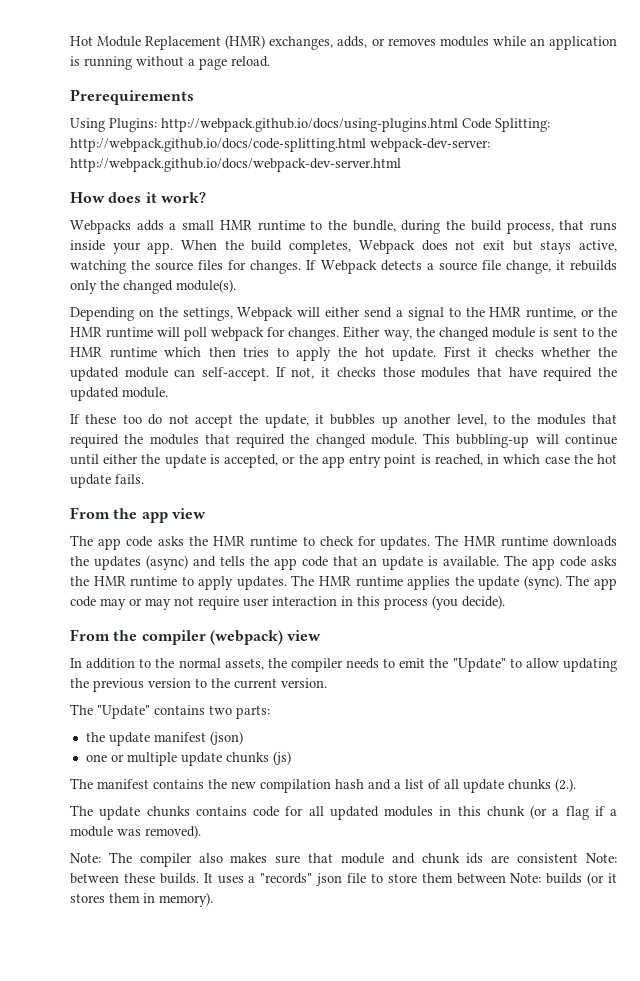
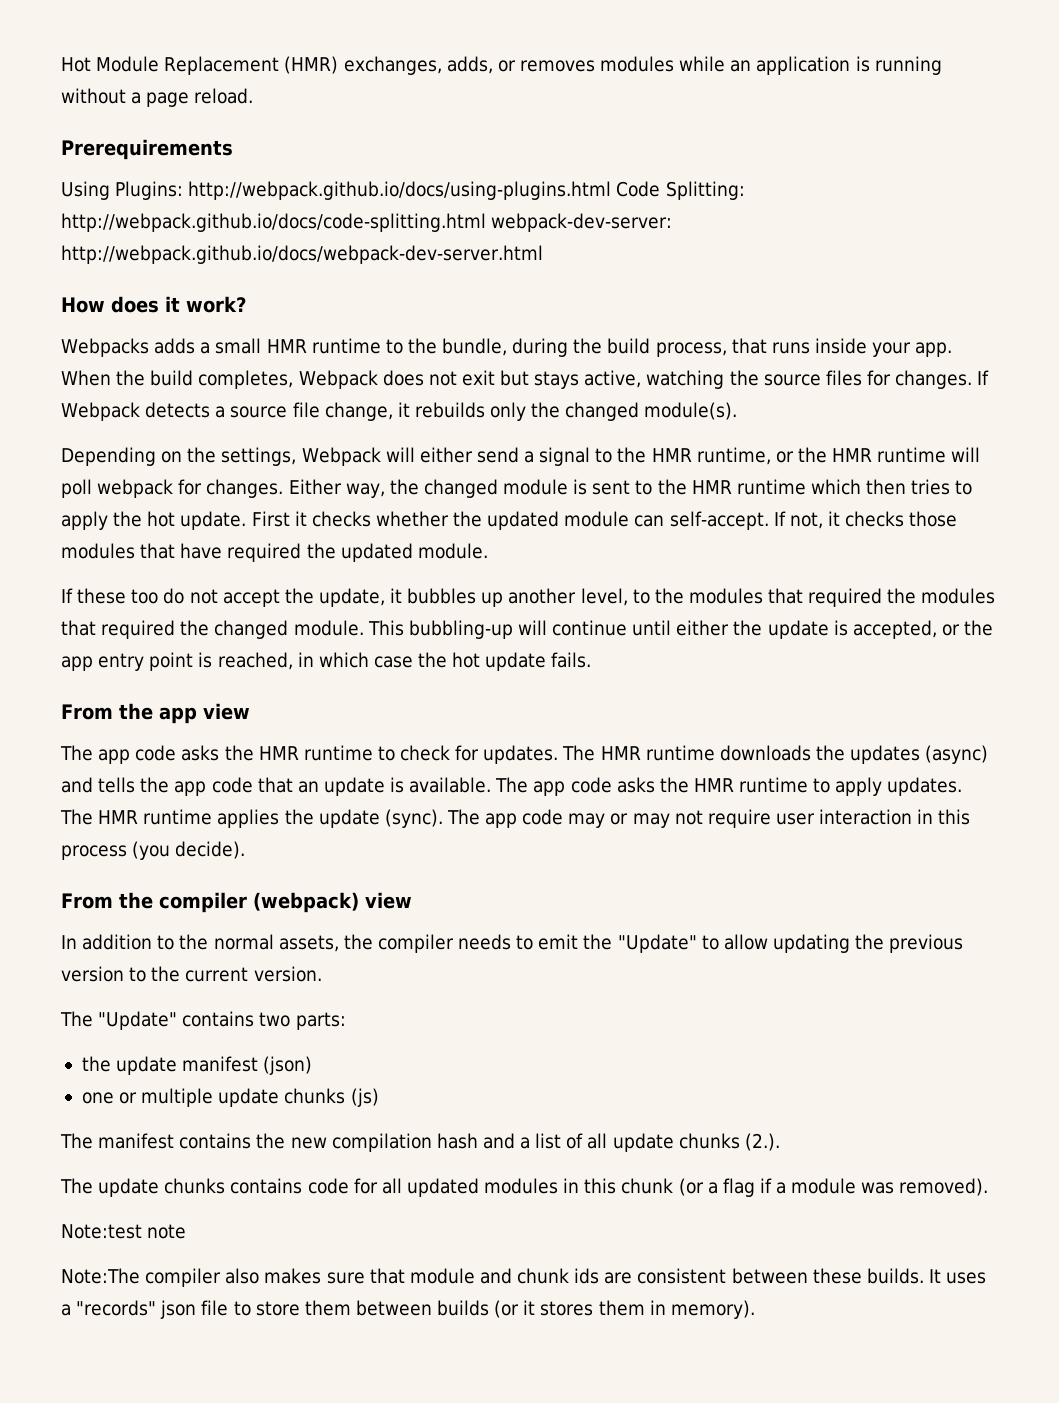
- Note: The compiler also makes sure that module and chunk ids are consistent Note: between these builds.
+ Note:test note
+ Note:The compiler also makes sure that module and chunk ids are consistent between these builds.
- It uses a "records" json file to store them between Note: builds (or it stores them in memory).
+ It uses a "records" json file to store them between builds (or it stores them in memory).

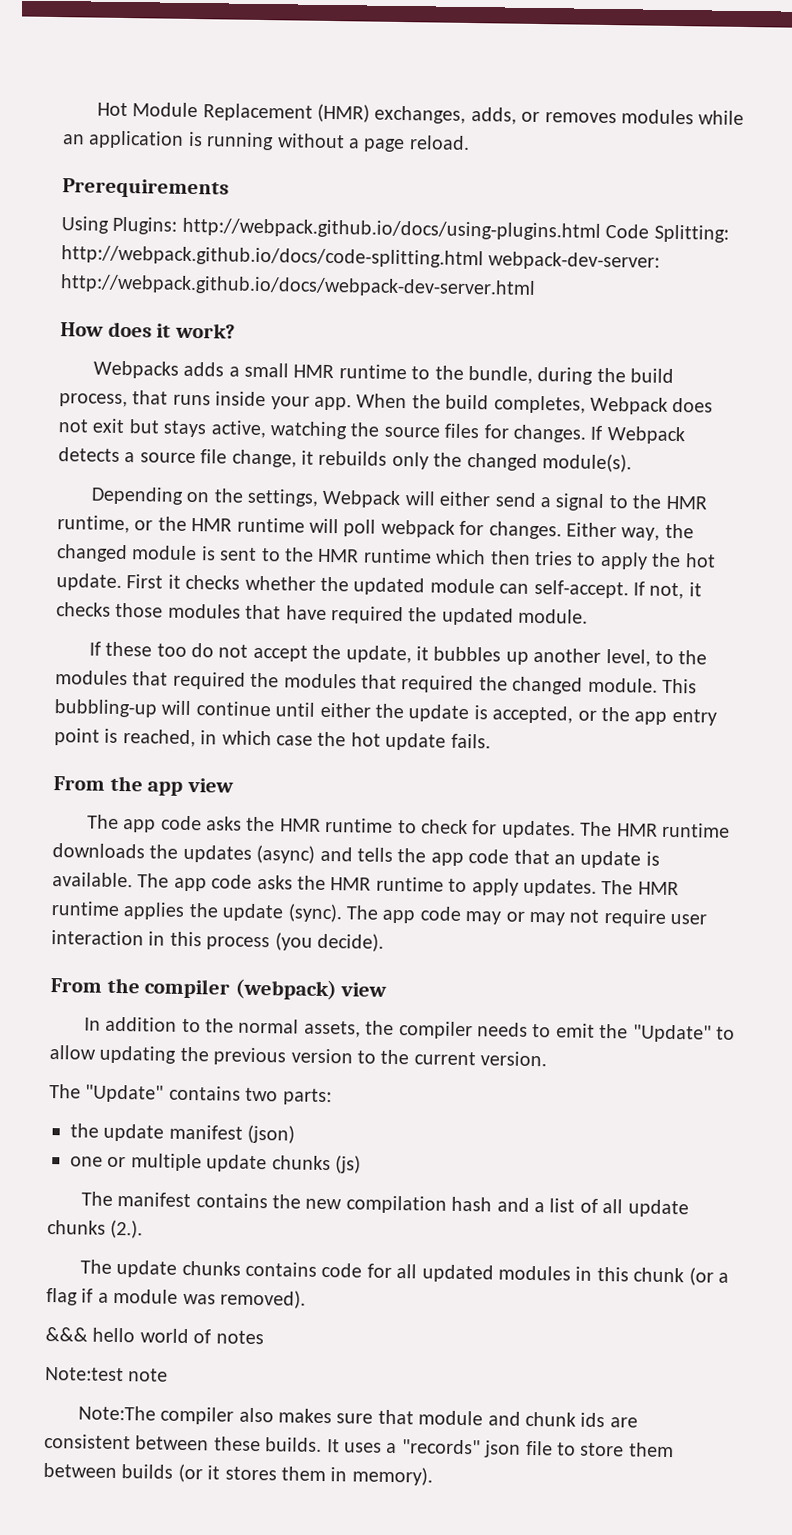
+ &&& hello world of notes

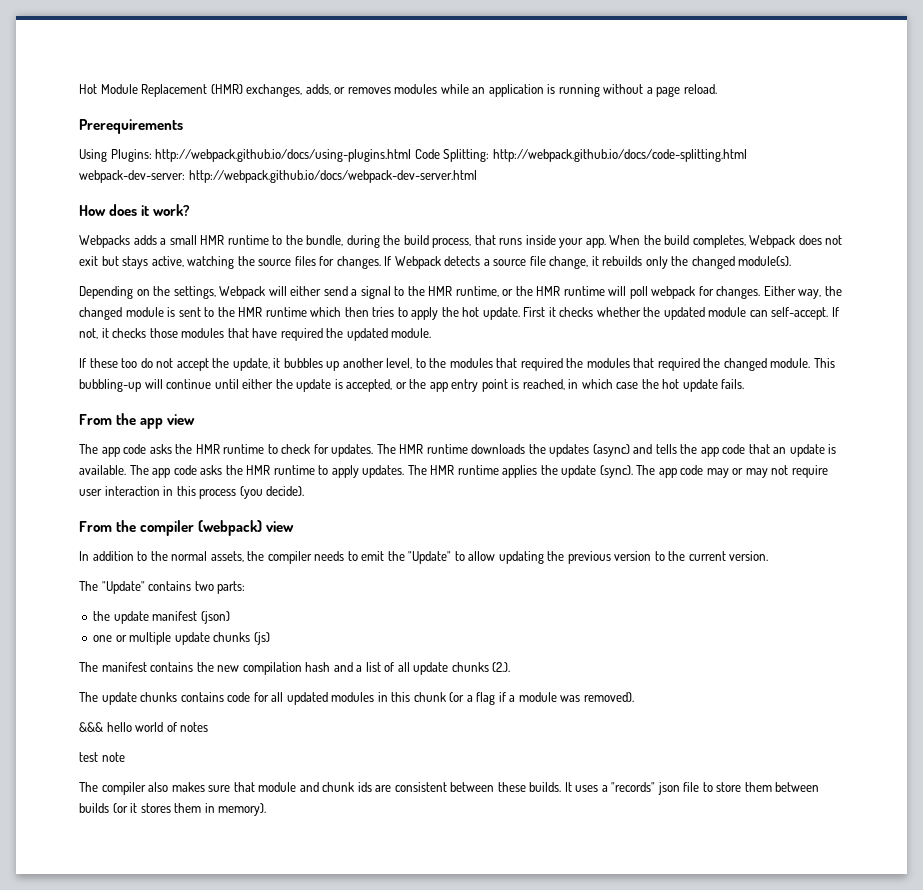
- Note:test note
+ test note
- Note:The compiler also makes sure that module and chunk ids are consistent between these builds.
+ The compiler also makes sure that module and chunk ids are consistent between these builds.

